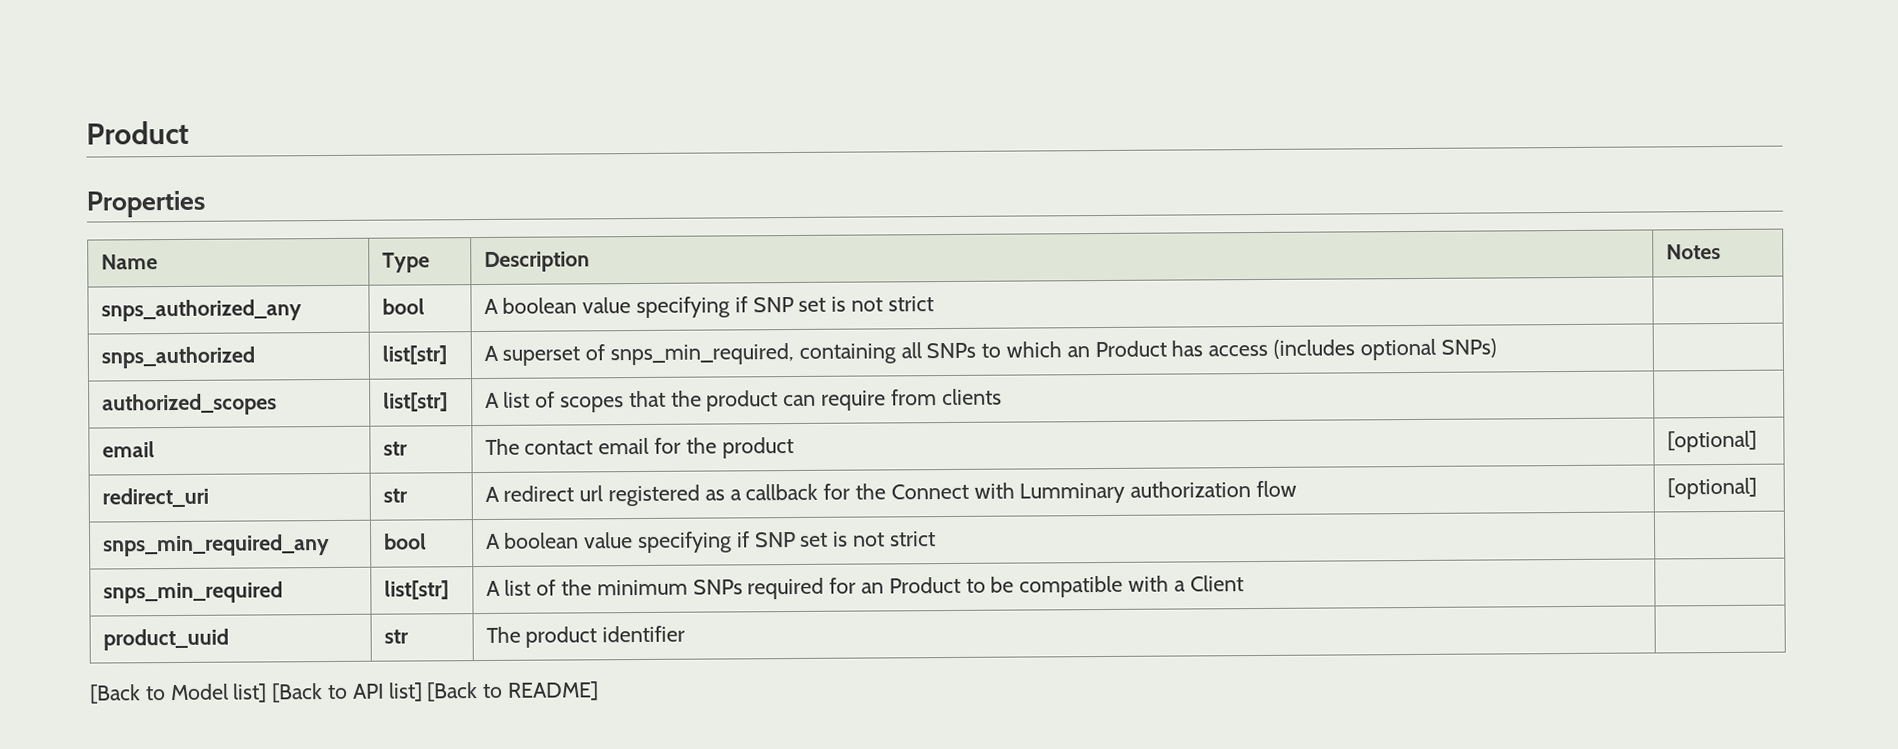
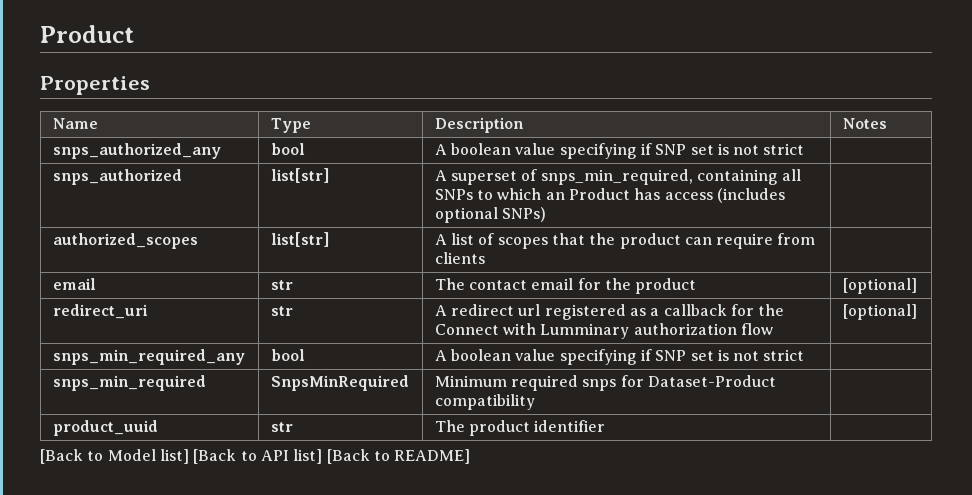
- snps_min_required | list[str] | A list of the minimum SNPs required for an Product to be compatible with a Client |
+ snps_min_required | SnpsMinRequired | Minimum required snps for Dataset-Product compatibility |

